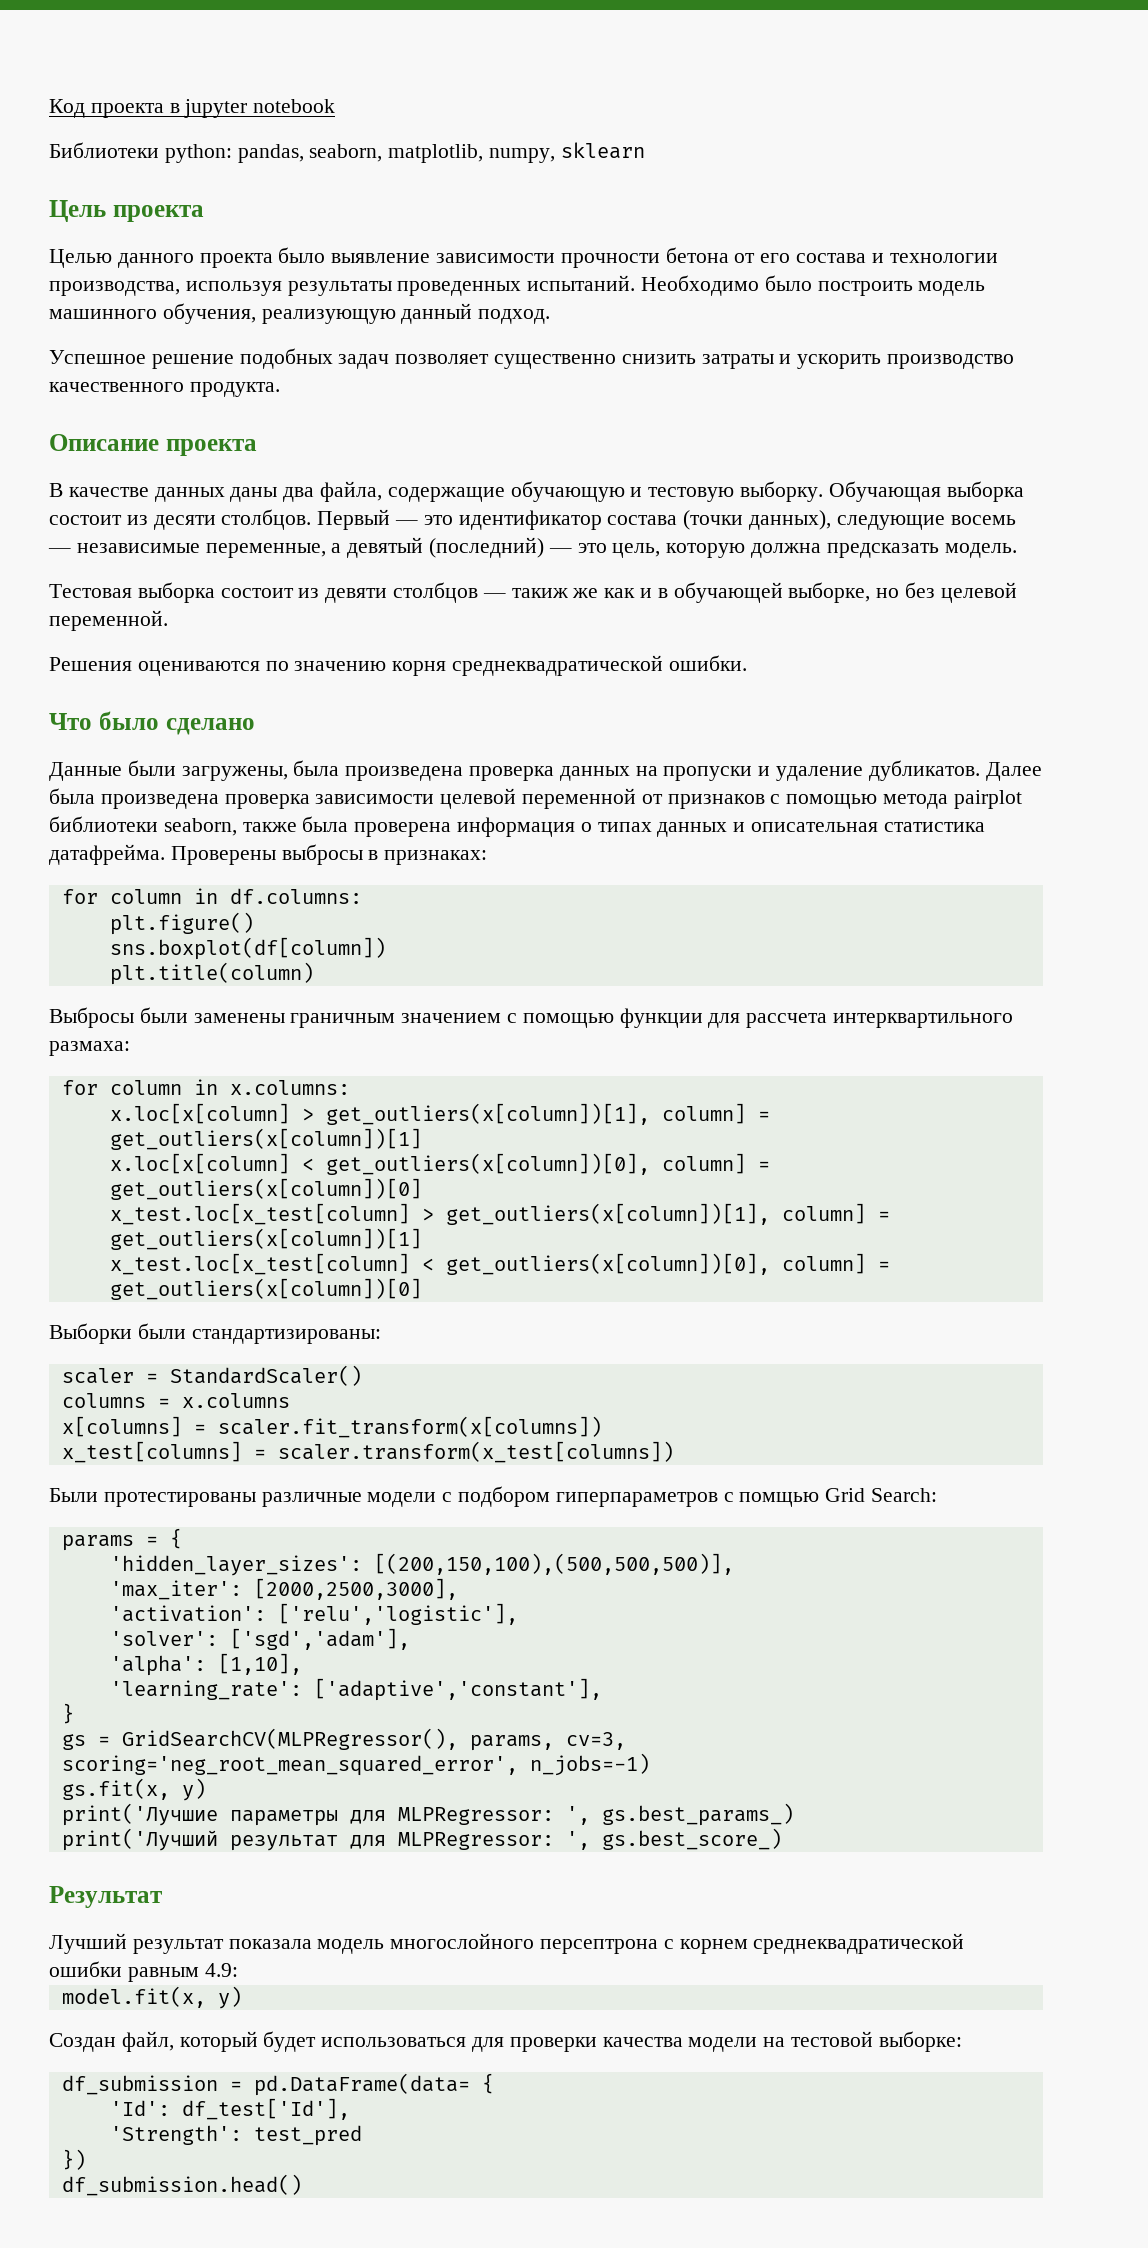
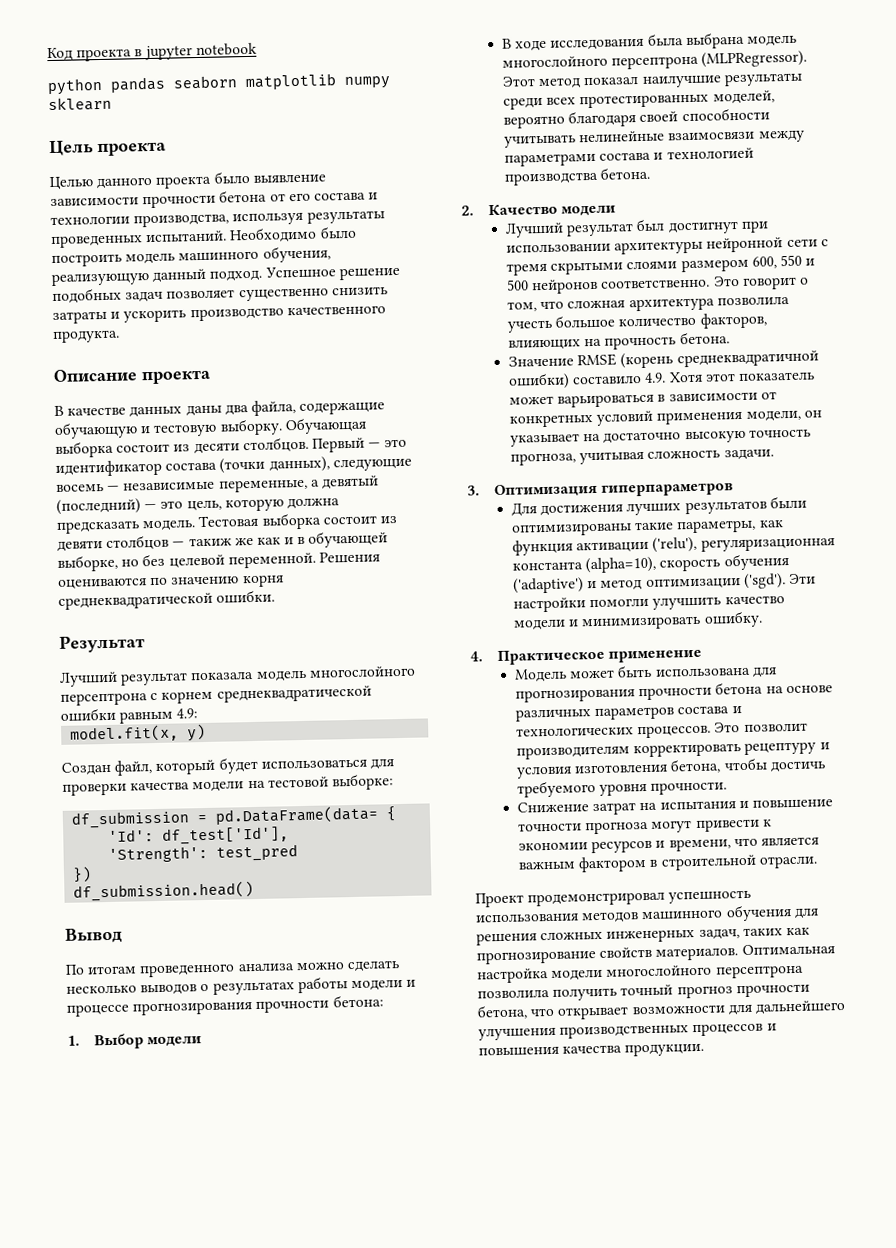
- Библиотеки python: pandas, seaborn, matplotlib, numpy, sklearn
+ python pandas seaborn matplotlib numpy sklearn
- Необходимо было построить модель машинного обучения, реализующую данный подход.
- Успешное решение подобных задач позволяет существенно снизить затраты и ускорить производство качественного продукта.
+ Необходимо было построить модель машинного обучения, реализующую данный подход. Успешное решение подобных задач позволяет существенно снизить затраты и ускорить производство качественного продукта.
- Первый — это идентификатор состава (точки данных), следующие восемь — независимые переменные, а девятый (последний) — это цель, которую должна предсказать модель.
- Тестовая выборка состоит из девяти столбцов — такиж же как и в обучающей выборке, но без целевой переменной.
- Решения оцениваются по значению корня среднеквадратической ошибки.
+ Первый — это идентификатор состава (точки данных), следующие восемь — независимые переменные, а девятый (последний) — это цель, которую должна предсказать модель. Тестовая выборка состоит из девяти столбцов — такиж же как и в обучающей выборке, но без целевой переменной. Решения оцениваются по значению корня среднеквадратической ошибки.
- Что было сделано
- Данные были загружены, была произведена проверка данных на пропуски и удаление дубликатов. Далее была произведена проверка зависимости целевой переменной от признаков с помощью метода pairplot библиотеки seaborn, также была проверена информация о типах данных и описательная статистика датафрейма. Проверены выбросы в признаках:
- for column in df.columns:
- plt.figure()
- sns.boxplot(df[column])
- plt.title(column)
- Выбросы были заменены граничным значением с помощью функции для рассчета интерквартильного размаха:
- for column in x.columns:
- x.loc[x[column] > get_outliers(x[column])[1], column] = get_outliers(x[column])[1]
- x.loc[x[column] < get_outliers(x[column])[0], column] = get_outliers(x[column])[0]
- x_test.loc[x_test[column] > get_outliers(x[column])[1], column] = get_outliers(x[column])[1]
- x_test.loc[x_test[column] < get_outliers(x[column])[0], column] = get_outliers(x[column])[0]
- Выборки были стандартизированы:
- scaler = StandardScaler()
- columns = x.columns
- x[columns] = scaler.fit_transform(x[columns])
- x_test[columns] = scaler.transform(x_test[columns])
- Были протестированы различные модели с подбором гиперпараметров с помщью Grid Search:
- params = {
- 'hidden_layer_sizes': [(200,150,100),(500,500,500)],
- 'max_iter': [2000,2500,3000],
- 'activation': ['relu','logistic'],
- 'solver': ['sgd','adam'],
- 'alpha': [1,10],
- 'learning_rate': ['adaptive','constant'],
- }
- gs = GridSearchCV(MLPRegressor(), params, cv=3, scoring='neg_root_mean_squared_error', n_jobs=-1)
- gs.fit(x, y)
- print('Лучшие параметры для MLPRegressor: ', gs.best_params_)
- print('Лучший результат для MLPRegressor: ', gs.best_score_)
+ Вывод
+ По итогам проведенного анализа можно сделать несколько выводов о результатах работы модели и процессе прогнозирования прочности бетона:
+ 1. Выбор модели
+ В ходе исследования была выбрана модель многослойного персептрона (MLPRegressor). Этот метод показал наилучшие результаты среди всех протестированных моделей, вероятно благодаря своей способности учитывать нелинейные взаимосвязи между параметрами состава и технологией производства бетона.
+ 2. Качество модели
+ Лучший результат был достигнут при использовании архитектуры нейронной сети с тремя скрытыми слоями размером 600, 550 и 500 нейронов соответственно. Это говорит о том, что сложная архитектура позволила учесть большое количество факторов, влияющих на прочность бетона.
+ Значение RMSE (корень среднеквадратичной ошибки) составило 4.9. Хотя этот показатель может варьироваться в зависимости от конкретных условий применения модели, он указывает на достаточно высокую точность прогноза, учитывая сложность задачи.
+ 3. Оптимизация гиперпараметров
+ Для достижения лучших результатов были оптимизированы такие параметры, как функция активации ('relu'), регуляризационная константа (alpha=10), скорость обучения ('adaptive') и метод оптимизации ('sgd'). Эти настройки помогли улучшить качество модели и минимизировать ошибку.
+ 4. Практическое применение
+ Модель может быть использована для прогнозирования прочности бетона на основе различных параметров состава и технологических процессов. Это позволит производителям корректировать рецептуру и условия изготовления бетона, чтобы достичь требуемого уровня прочности.
+ Снижение затрат на испытания и повышение точности прогноза могут привести к экономии ресурсов и времени, что является важным фактором в строительной отрасли.
+ Проект продемонстрировал успешность использования методов машинного обучения для решения сложных инженерных задач, таких как прогнозирование свойств материалов. Оптимальная настройка модели многослойного персептрона позволила получить точный прогноз прочности бетона, что открывает возможности для дальнейшего улучшения производственных процессов и повышения качества продукции.

